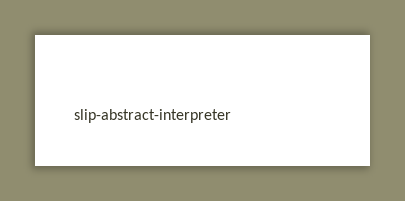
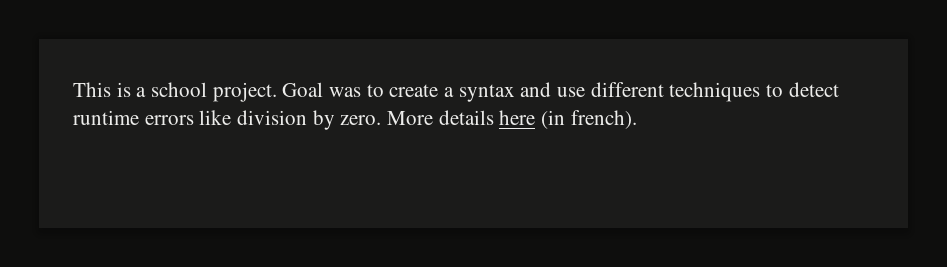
- slip-abstract-interpreter
+ This is a school project. Goal was to create a syntax and use different techniques to detect runtime errors like division by zero. More details here (in french).

